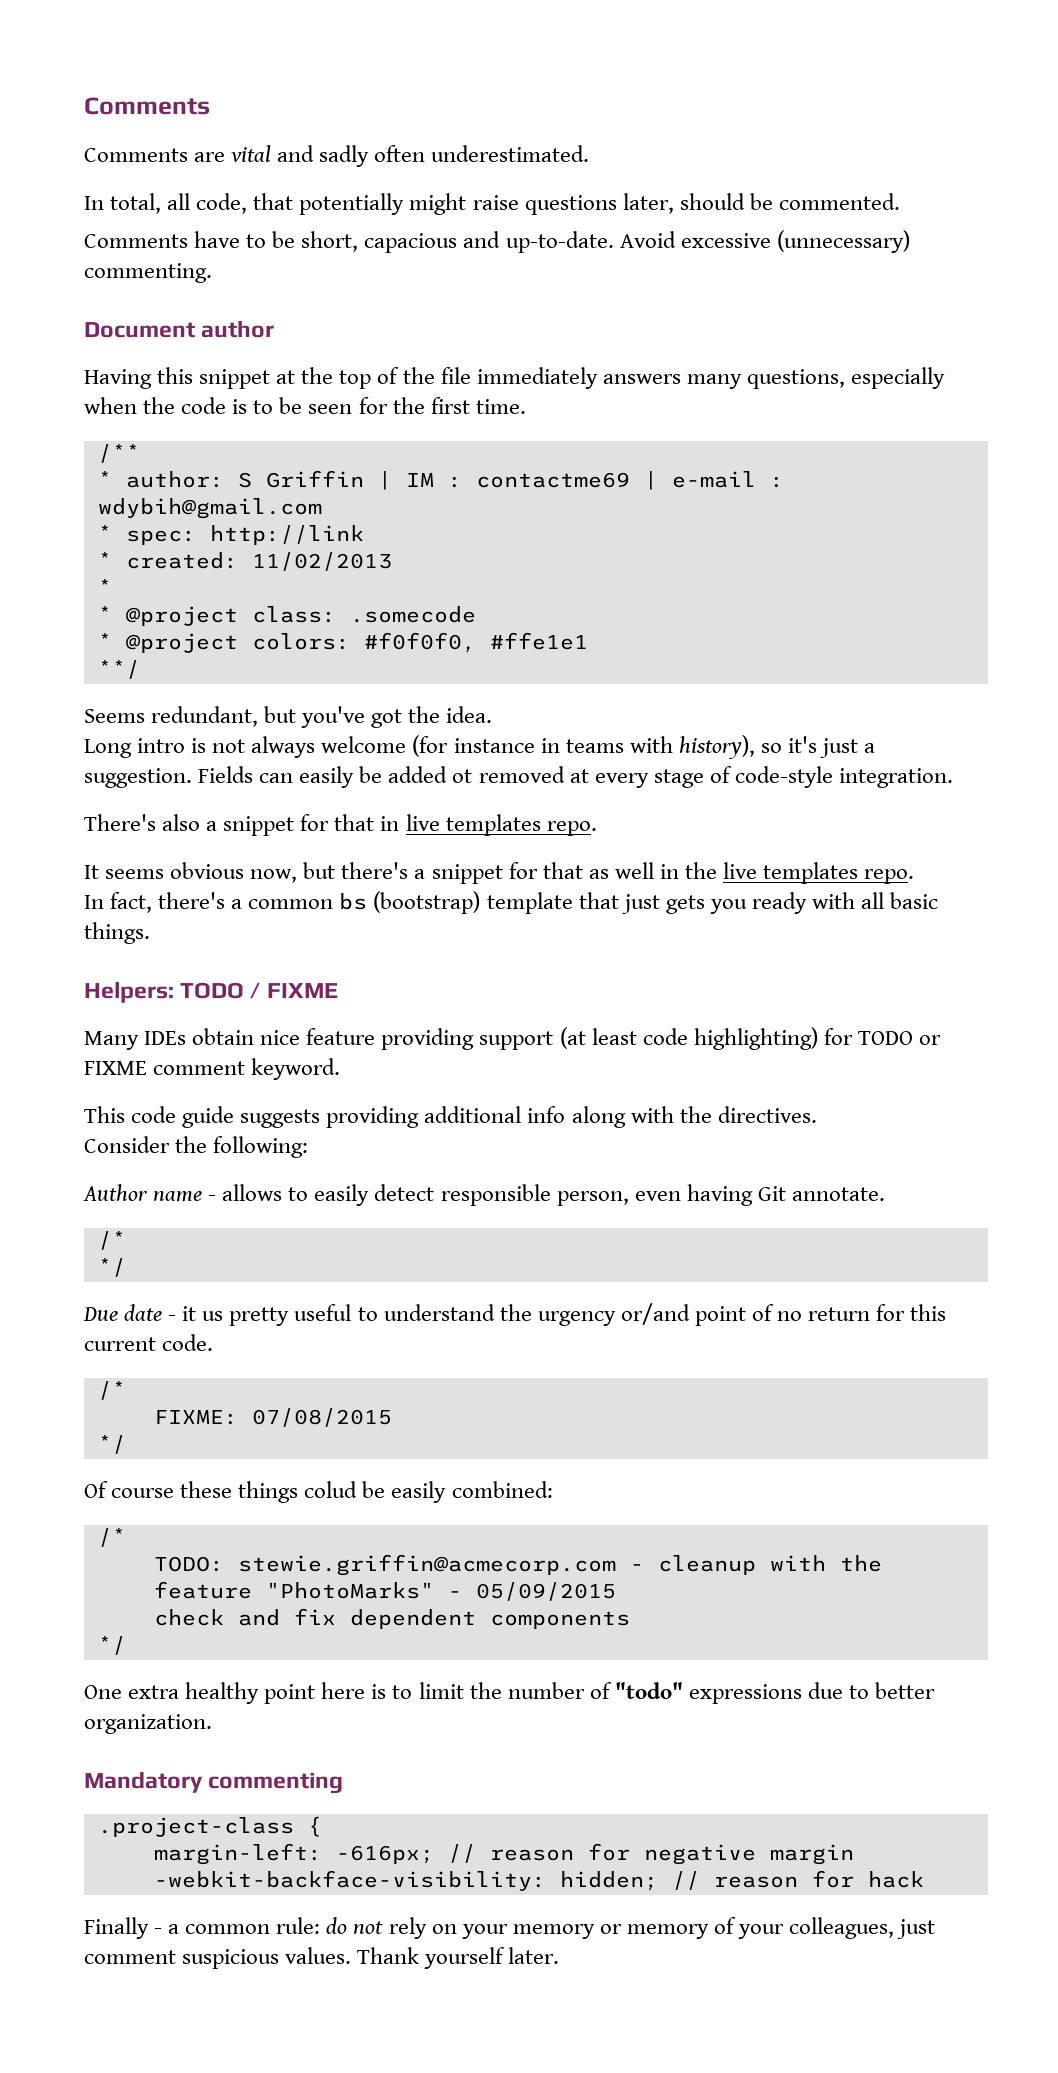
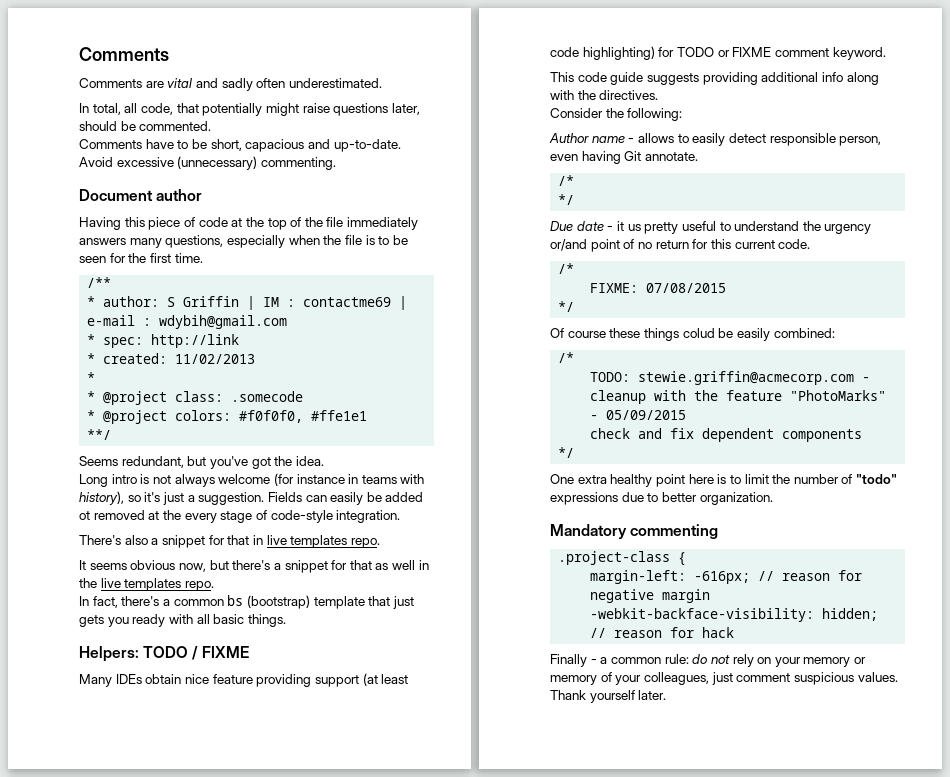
- Having this snippet at the top of the file immediately answers many questions, especially when the code is to be seen for the first time.
+ Having this piece of code at the top of the file immediately answers many questions, especially when the file is to be seen for the first time.
- Fields can easily be added ot removed at every stage of code-style integration.
+ Fields can easily be added ot removed at the every stage of code-style integration.

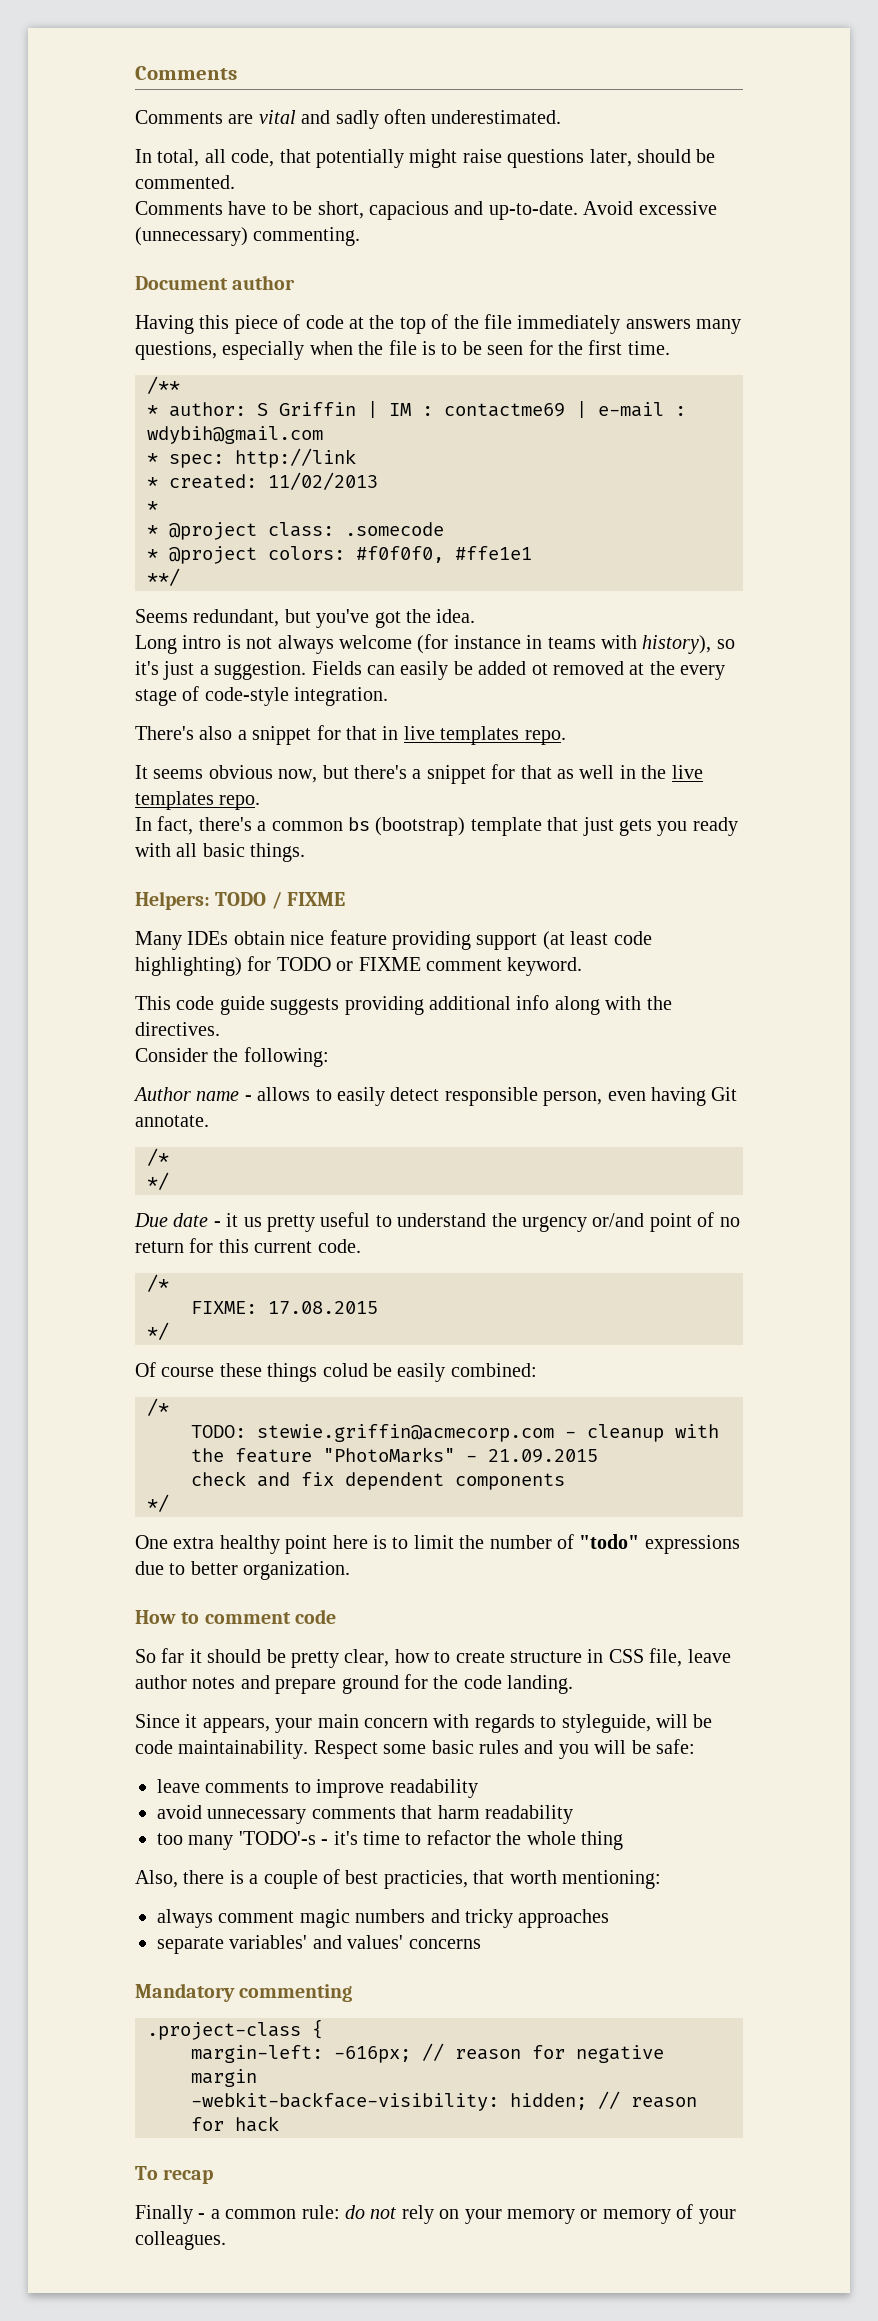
- FIXME: 07/08/2015
+ FIXME: 17.08.2015
- TODO: stewie.griffin@acmecorp.com - cleanup with the feature "PhotoMarks" - 05/09/2015
+ TODO: stewie.griffin@acmecorp.com - cleanup with the feature "PhotoMarks" - 21.09.2015
+ How to comment code
+ So far it should be pretty clear, how to create structure in CSS file, leave author notes and prepare ground for the code landing.
+ Since it appears, your main concern with regards to styleguide, will be code maintainability. Respect some basic rules and you will be safe:
+ leave comments to improve readability
+ avoid unnecessary comments that harm readability
+ too many 'TODO'-s - it's time to refactor the whole thing
+ Also, there is a couple of best practicies, that worth mentioning:
+ always comment magic numbers and tricky approaches
+ separate variables' and values' concerns
+ To recap
- Finally - a common rule: do not rely on your memory or memory of your colleagues, just comment suspicious values. Thank yourself later.
+ Finally - a common rule: do not rely on your memory or memory of your colleagues.

